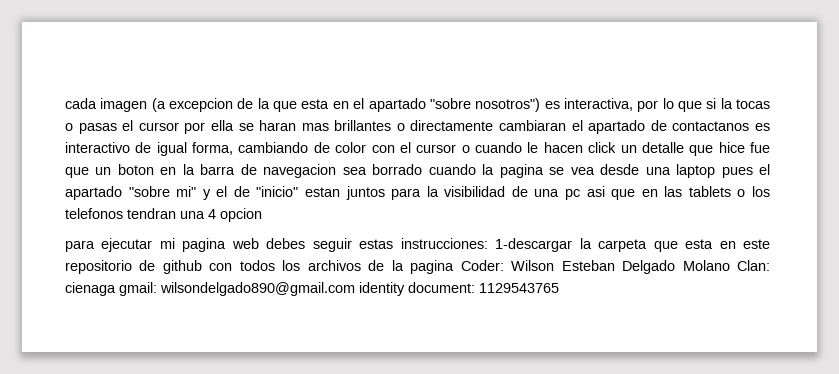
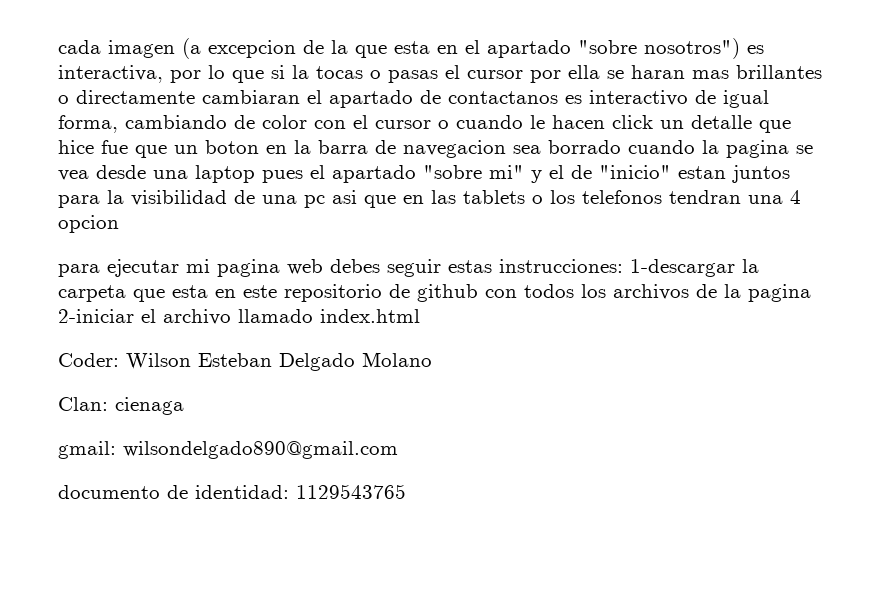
- para ejecutar mi pagina web debes seguir estas instrucciones: 1-descargar la carpeta que esta en este repositorio de github con todos los archivos de la pagina Coder: Wilson Esteban Delgado Molano Clan: cienaga gmail: wilsondelgado890@gmail.com identity document: 1129543765
+ para ejecutar mi pagina web debes seguir estas instrucciones: 1-descargar la carpeta que esta en este repositorio de github con todos los archivos de la pagina 2-iniciar el archivo llamado index.html
+ Coder: Wilson Esteban Delgado Molano
+ Clan: cienaga
+ gmail: wilsondelgado890@gmail.com
+ documento de identidad: 1129543765

